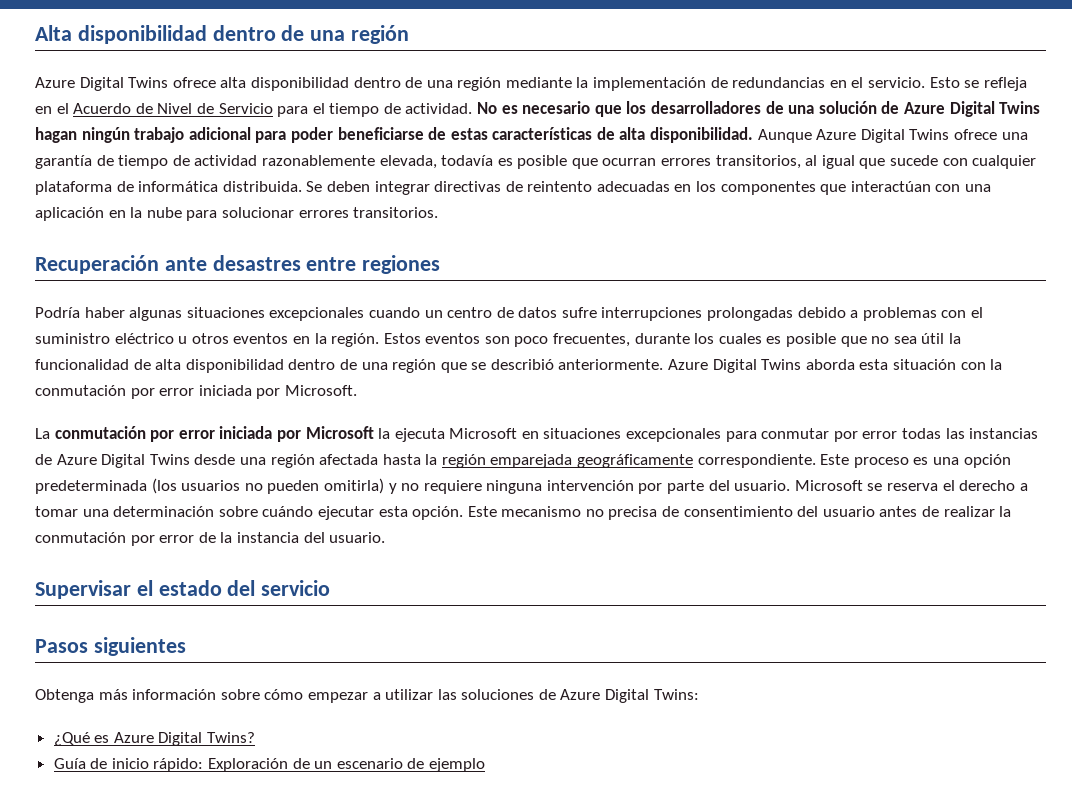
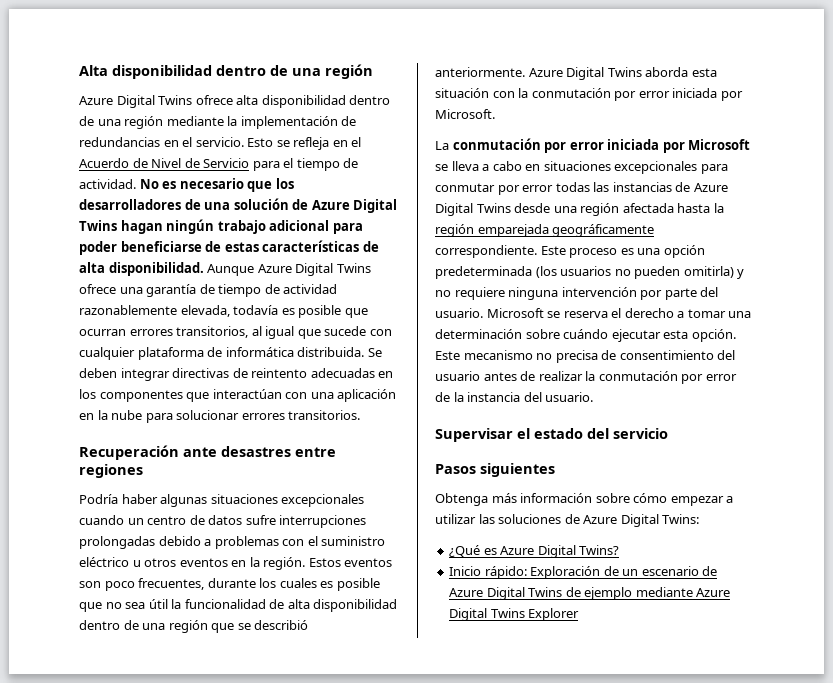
- La conmutación por error iniciada por Microsoft la ejecuta Microsoft en situaciones excepcionales para conmutar por error todas las instancias de Azure Digital Twins desde una región afectada hasta la región emparejada geográficamente correspondiente.
+ La conmutación por error iniciada por Microsoft se lleva a cabo en situaciones excepcionales para conmutar por error todas las instancias de Azure Digital Twins desde una región afectada hasta la región emparejada geográficamente correspondiente.
- Guía de inicio rápido: Exploración de un escenario de ejemplo
+ Inicio rápido: Exploración de un escenario de Azure Digital Twins de ejemplo mediante Azure Digital Twins Explorer

